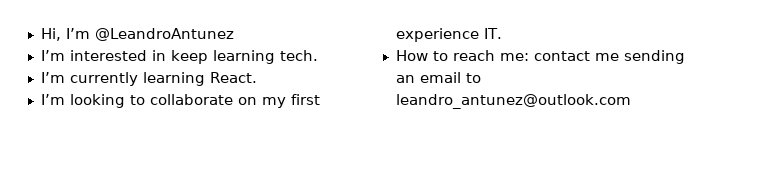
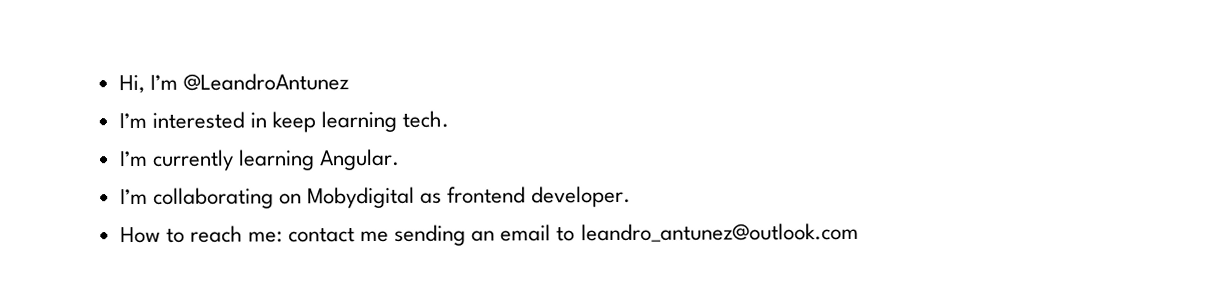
- I’m currently learning React.
- I’m looking to collaborate on my first experience IT.
+ I’m currently learning Angular.
+ I’m collaborating on Mobydigital as frontend developer.

